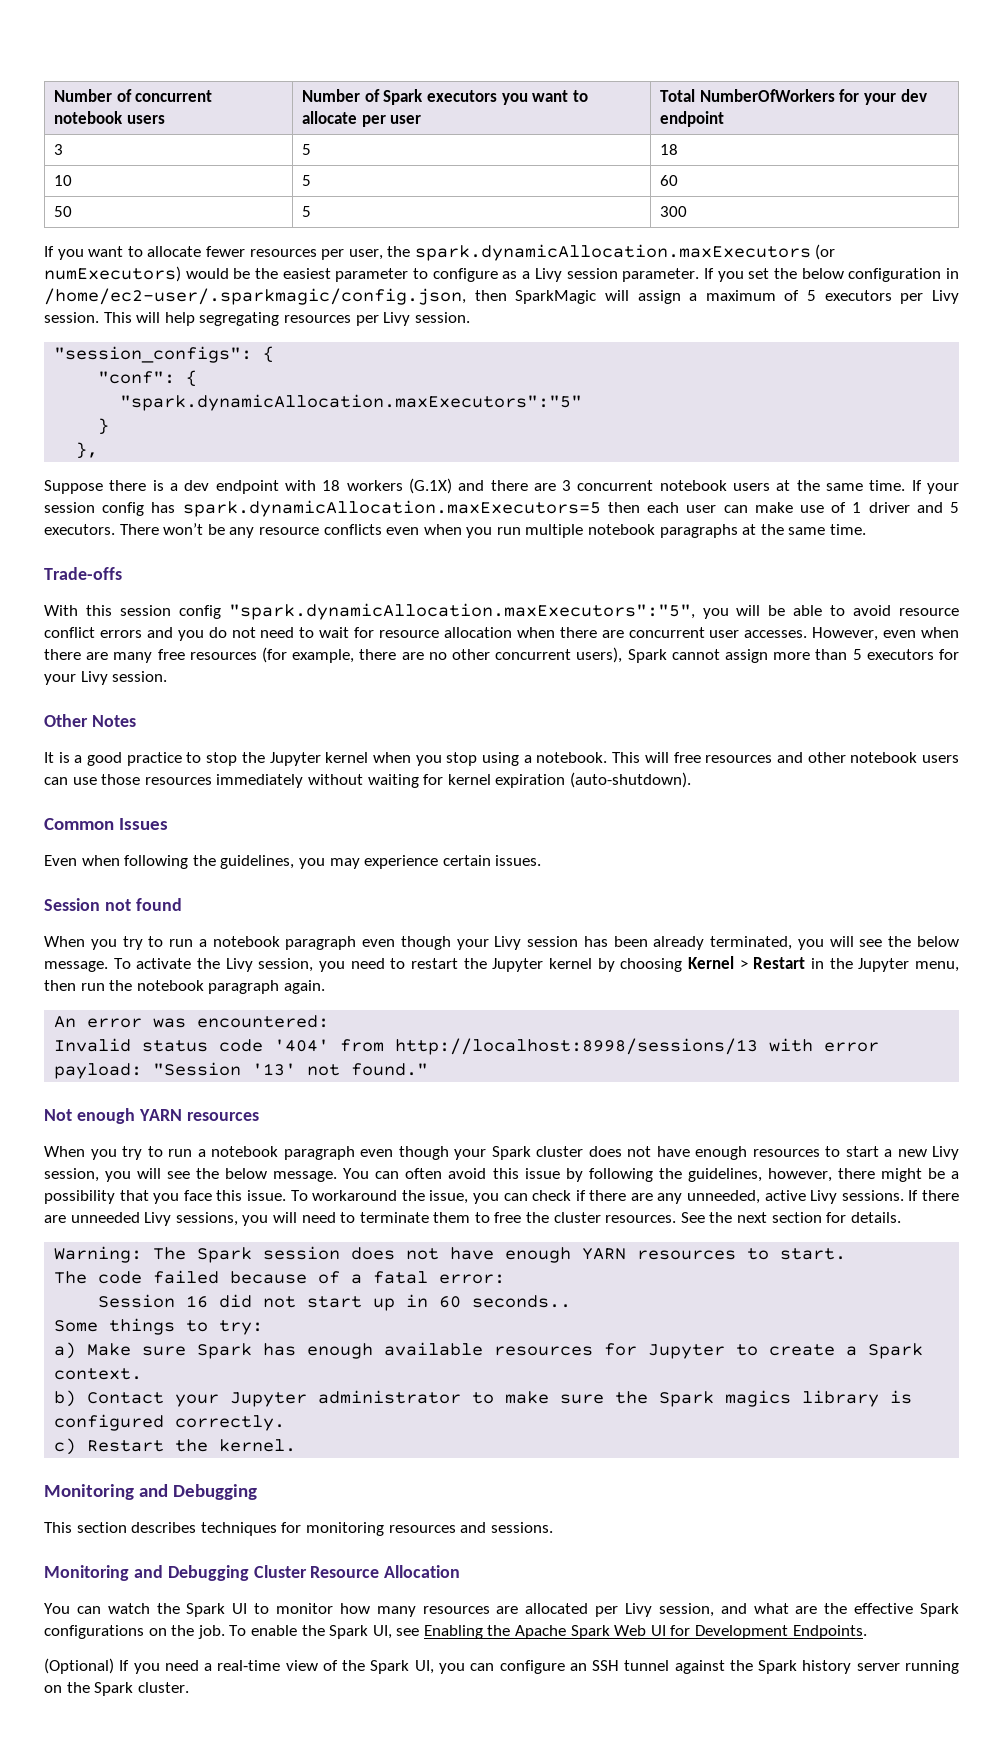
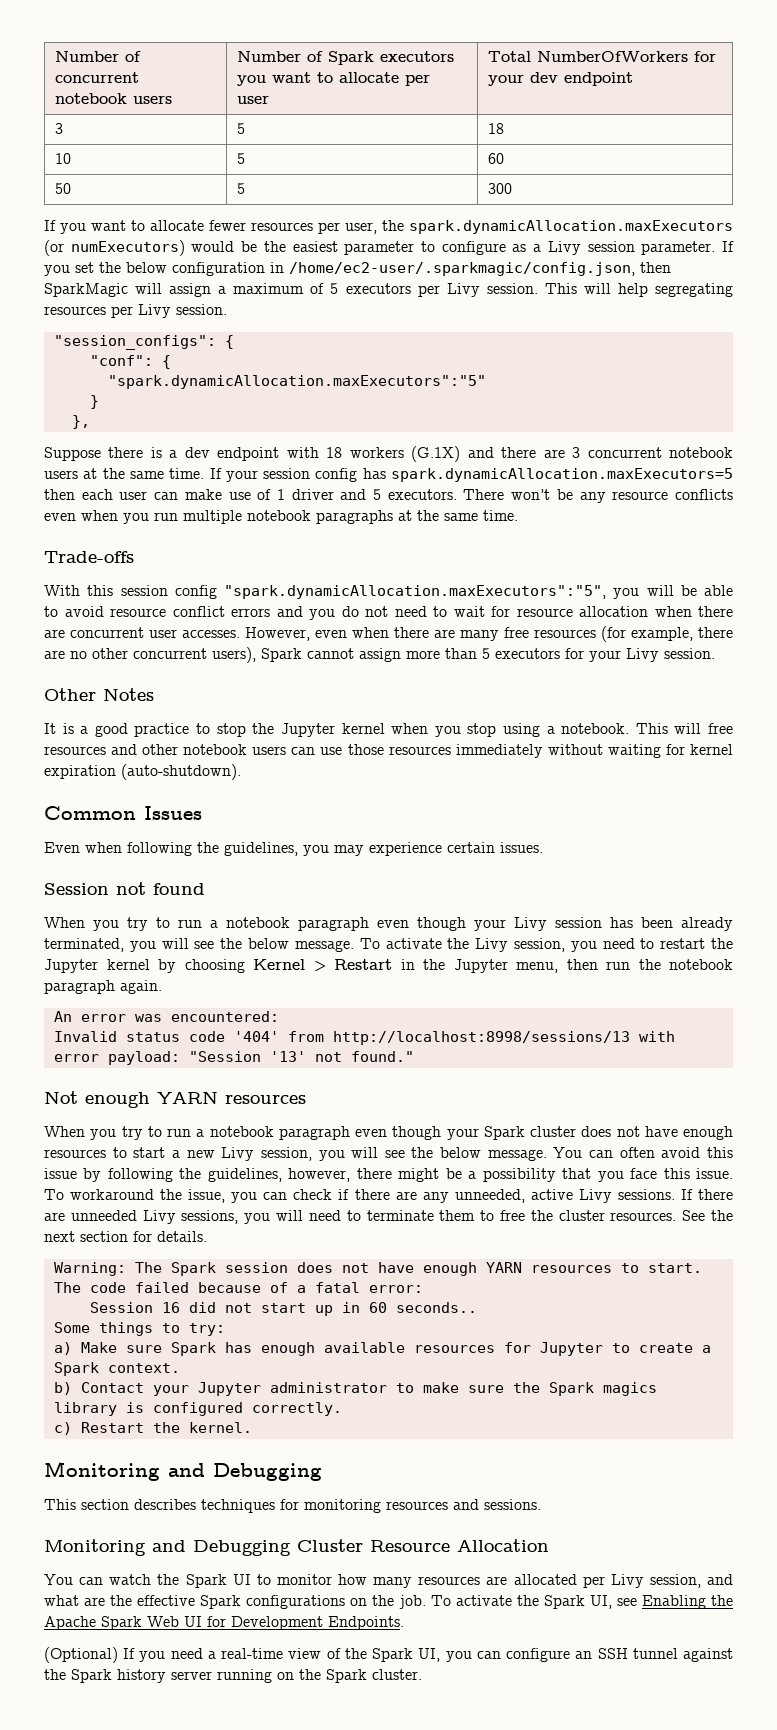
- To enable the Spark UI, see Enabling the Apache Spark Web UI for Development Endpoints.
+ To activate the Spark UI, see Enabling the Apache Spark Web UI for Development Endpoints.

